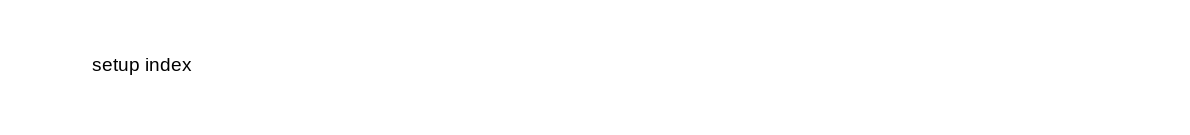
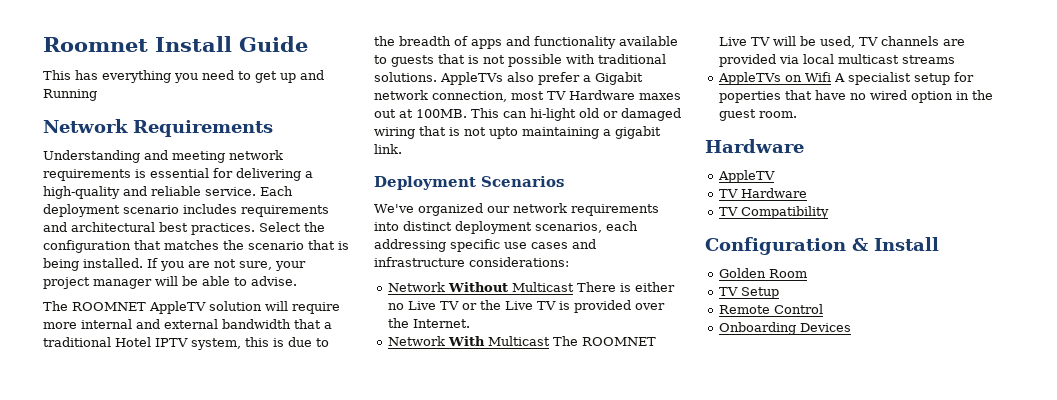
- setup index
+ Roomnet Install Guide
+ This has everything you need to get up and Running
+ Network Requirements
+ Understanding and meeting network requirements is essential for delivering a high-quality and reliable service. Each deployment scenario includes requirements and architectural best practices. Select the configuration that matches the scenario that is being installed. If you are not sure, your project manager will be able to advise.
+ The ROOMNET AppleTV solution will require more internal and external bandwidth that a traditional Hotel IPTV system, this is due to the breadth of apps and functionality available to guests that is not possible with traditional solutions. AppleTVs also prefer a Gigabit network connection, most TV Hardware maxes out at 100MB. This can hi-light old or damaged wiring that is not upto maintaining a gigabit link.
+ Deployment Scenarios
+ We've organized our network requirements into distinct deployment scenarios, each addressing specific use cases and infrastructure considerations:
+ Network Without Multicast There is either no Live TV or the Live TV is provided over the Internet.
+ Network With Multicast The ROOMNET Live TV will be used, TV channels are provided via local multicast streams
+ AppleTVs on Wifi A specialist setup for poperties that have no wired option in the guest room.
+ Hardware
+ AppleTV
+ TV Hardware
+ TV Compatibility
+ Configuration & Install
+ Golden Room
+ TV Setup
+ Remote Control
+ Onboarding Devices

